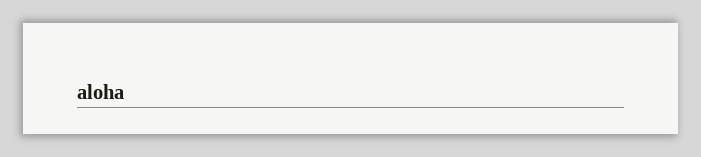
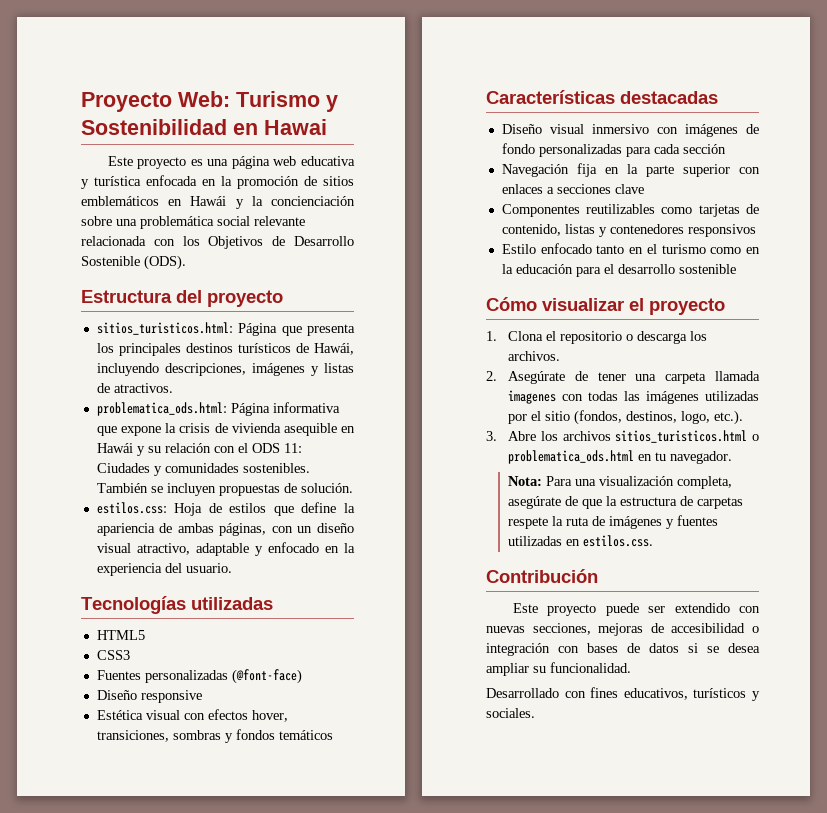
- aloha
+ Proyecto Web: Turismo y Sostenibilidad en Hawai
+ Este proyecto es una página web educativa y turística enfocada en la promoción de sitios emblemáticos en Hawái y la concienciación sobre una problemática social relevante relacionada con los Objetivos de Desarrollo Sostenible (ODS).
+ Estructura del proyecto
+ sitios_turisticos.html: Página que presenta los principales destinos turísticos de Hawái, incluyendo descripciones, imágenes y listas de atractivos.
+ problematica_ods.html: Página informativa que expone la crisis de vivienda asequible en Hawái y su relación con el ODS 11: Ciudades y comunidades sostenibles. También se incluyen propuestas de solución.
+ estilos.css: Hoja de estilos que define la apariencia de ambas páginas, con un diseño visual atractivo, adaptable y enfocado en la experiencia del usuario.
+ Tecnologías utilizadas
+ HTML5
+ CSS3
+ Fuentes personalizadas (@font-face)
+ Diseño responsive
+ Estética visual con efectos hover, transiciones, sombras y fondos temáticos
+ Características destacadas
+ Diseño visual inmersivo con imágenes de fondo personalizadas para cada sección
+ Navegación fija en la parte superior con enlaces a secciones clave
+ Componentes reutilizables como tarjetas de contenido, listas y contenedores responsivos
+ Estilo enfocado tanto en el turismo como en la educación para el desarrollo sostenible
+ Cómo visualizar el proyecto
+ 1. Clona el repositorio o descarga los archivos.
+ 2. Asegúrate de tener una carpeta llamada imagenes con todas las imágenes utilizadas por el sitio (fondos, destinos, logo, etc.).
+ 3. Abre los archivos sitios_turisticos.html o problematica_ods.html en tu navegador.
+ Nota: Para una visualización completa, asegúrate de que la estructura de carpetas respete la ruta de imágenes y fuentes utilizadas en estilos.css.
+ Contribución
+ Este proyecto puede ser extendido con nuevas secciones, mejoras de accesibilidad o integración con bases de datos si se desea ampliar su funcionalidad.
+ Desarrollado con fines educativos, turísticos y sociales.

